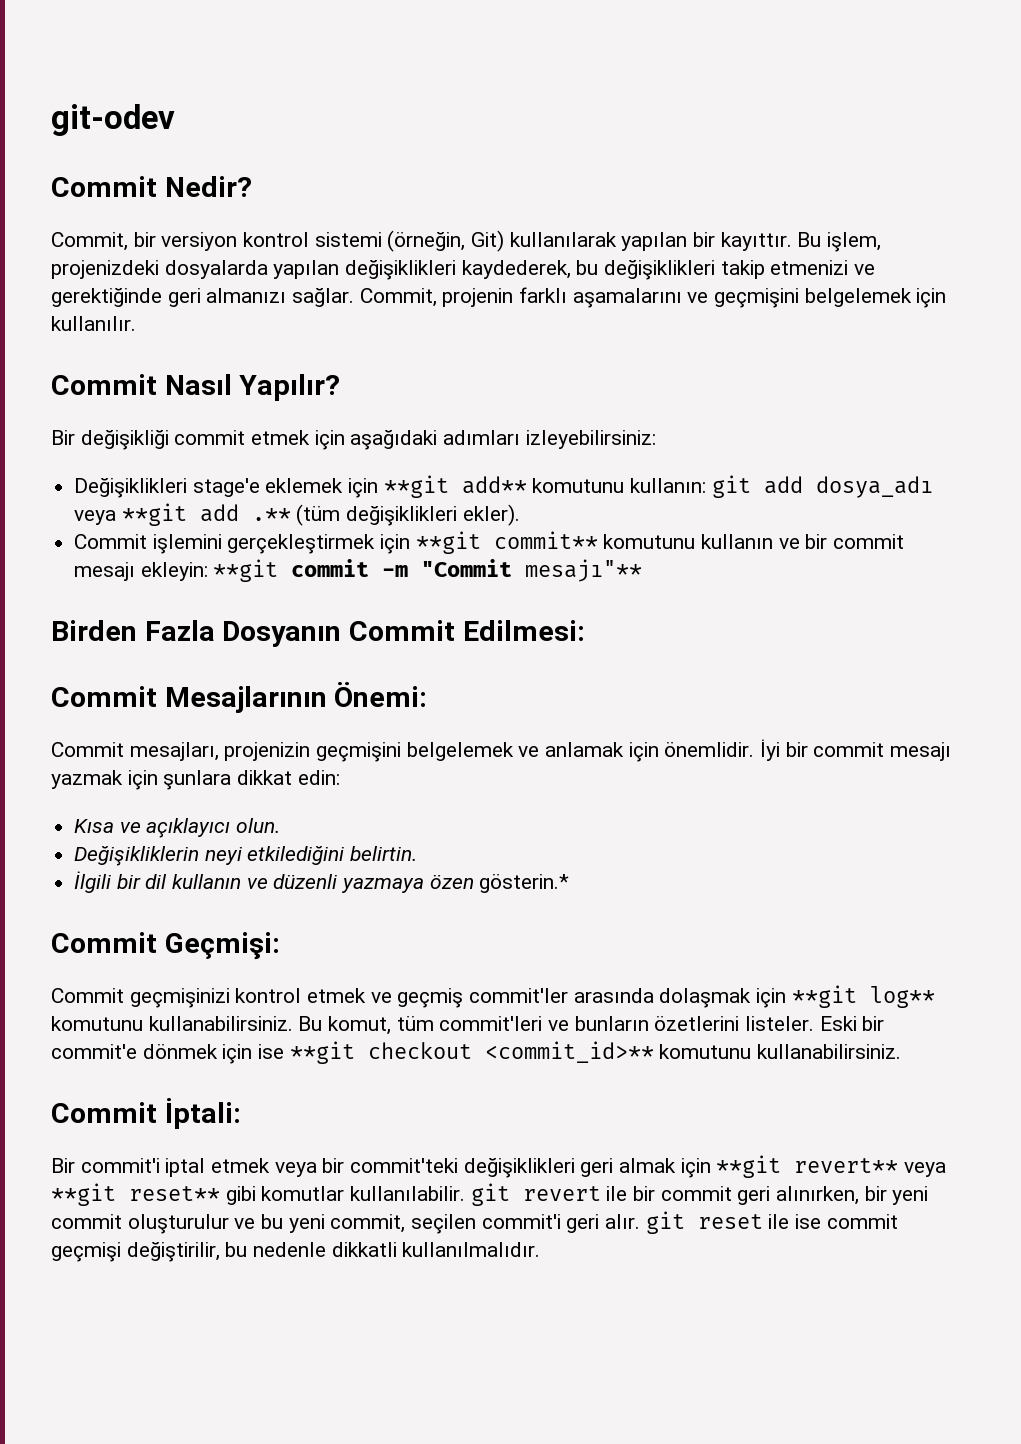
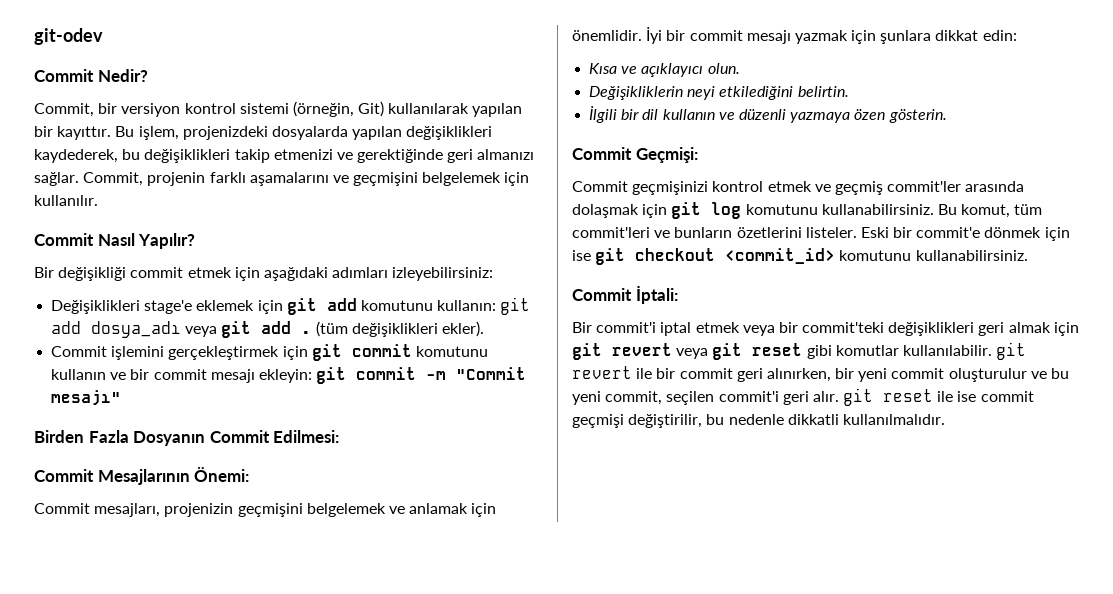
- Değişiklikleri stage'e eklemek için **git add** komutunu kullanın: git add dosya_adı veya **git add .** (tüm değişiklikleri ekler).
+ Değişiklikleri stage'e eklemek için git add komutunu kullanın: git add dosya_adı veya git add . (tüm değişiklikleri ekler).
- Commit işlemini gerçekleştirmek için **git commit** komutunu kullanın ve bir commit mesajı ekleyin: **git commit -m "Commit mesajı"**
+ Commit işlemini gerçekleştirmek için git commit komutunu kullanın ve bir commit mesajı ekleyin: git commit -m "Commit mesajı"
- İlgili bir dil kullanın ve düzenli yazmaya özen gösterin.*
+ İlgili bir dil kullanın ve düzenli yazmaya özen gösterin.
- Commit geçmişinizi kontrol etmek ve geçmiş commit'ler arasında dolaşmak için **git log** komutunu kullanabilirsiniz.
+ Commit geçmişinizi kontrol etmek ve geçmiş commit'ler arasında dolaşmak için git log komutunu kullanabilirsiniz.
- Eski bir commit'e dönmek için ise **git checkout <commit_id>** komutunu kullanabilirsiniz.
+ Eski bir commit'e dönmek için ise git checkout <commit_id> komutunu kullanabilirsiniz.
- Bir commit'i iptal etmek veya bir commit'teki değişiklikleri geri almak için **git revert** veya **git reset** gibi komutlar kullanılabilir. git revert ile bir commit geri alınırken, bir yeni commit oluşturulur ve bu yeni commit, seçilen commit'i geri alır. git reset ile ise commit geçmişi değiştirilir, bu nedenle dikkatli kullanılmalıdır.
+ Bir commit'i iptal etmek veya bir commit'teki değişiklikleri geri almak için git revert veya git reset gibi komutlar kullanılabilir. git revert ile bir commit geri alınırken, bir yeni commit oluşturulur ve bu yeni commit, seçilen commit'i geri alır. git reset ile ise commit geçmişi değiştirilir, bu nedenle dikkatli kullanılmalıdır.

